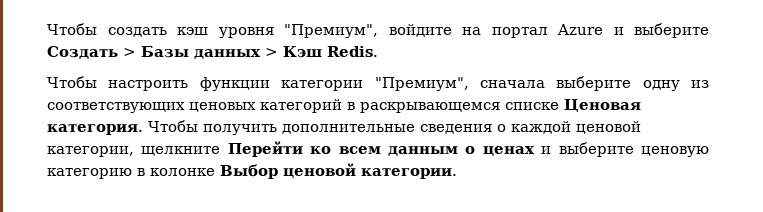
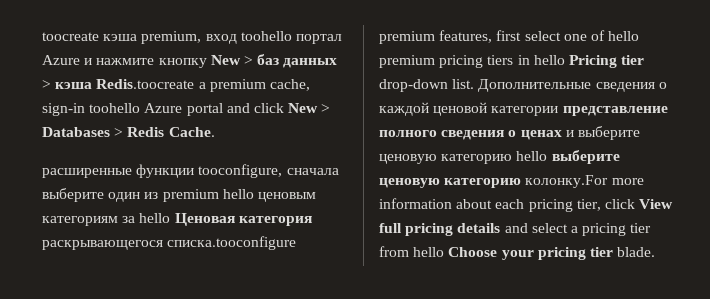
- Чтобы создать кэш уровня "Премиум", войдите на портал Azure и выберите Создать > Базы данных > Кэш Redis.
- Чтобы настроить функции категории "Премиум", сначала выберите одну из соответствующих ценовых категорий в раскрывающемся списке Ценовая категория. Чтобы получить дополнительные сведения о каждой ценовой категории, щелкните Перейти ко всем данным о ценах и выберите ценовую категорию в колонке Выбор ценовой категории.
+ toocreate кэша premium, вход toohello портал Azure и нажмите кнопку New > баз данных > кэша Redis.toocreate a premium cache, sign-in toohello Azure portal and click New > Databases > Redis Cache.
+ расширенные функции tooconfigure, сначала выберите один из premium hello ценовым категориям за hello Ценовая категория раскрывающегося списка.tooconfigure premium features, first select one of hello premium pricing tiers in hello Pricing tier drop-down list. Дополнительные сведения о каждой ценовой категории представление полного сведения о ценах и выберите ценовую категорию hello выберите ценовую категорию колонку.For more information about each pricing tier, click View full pricing details and select a pricing tier from hello Choose your pricing tier blade.

